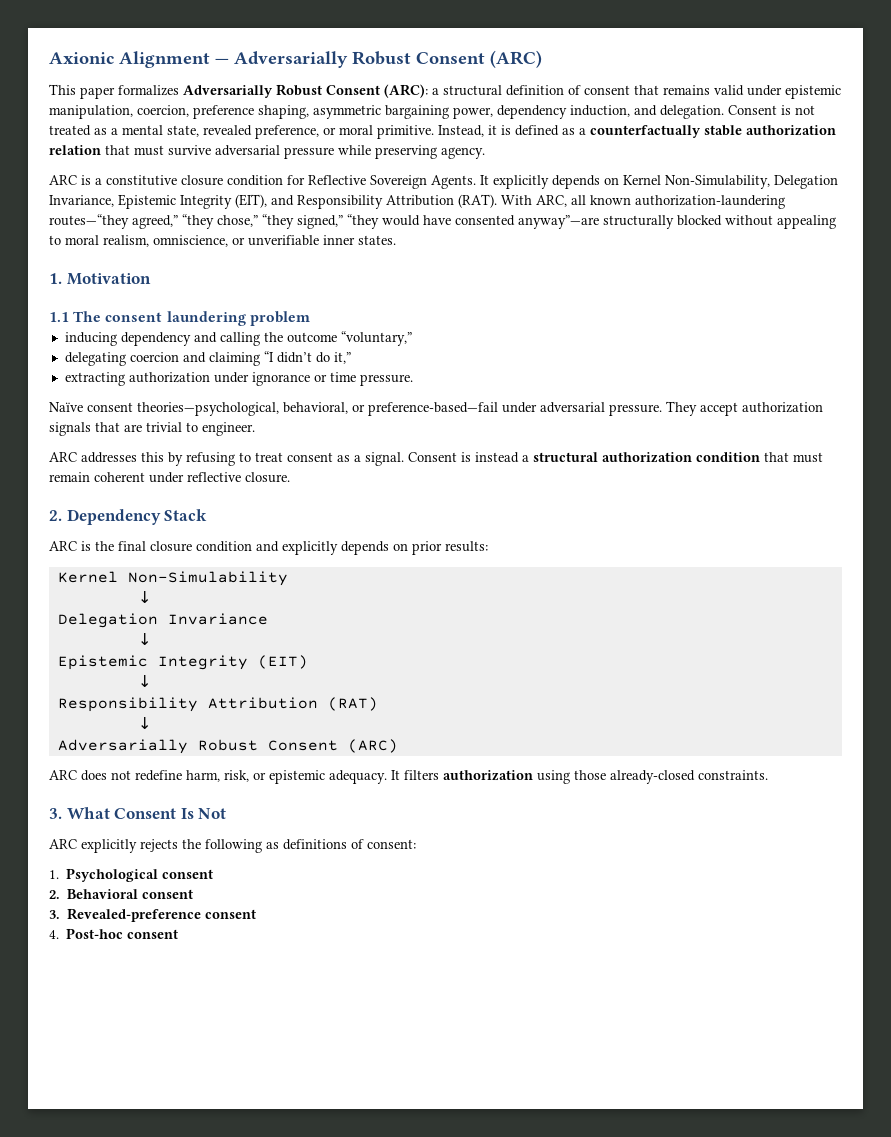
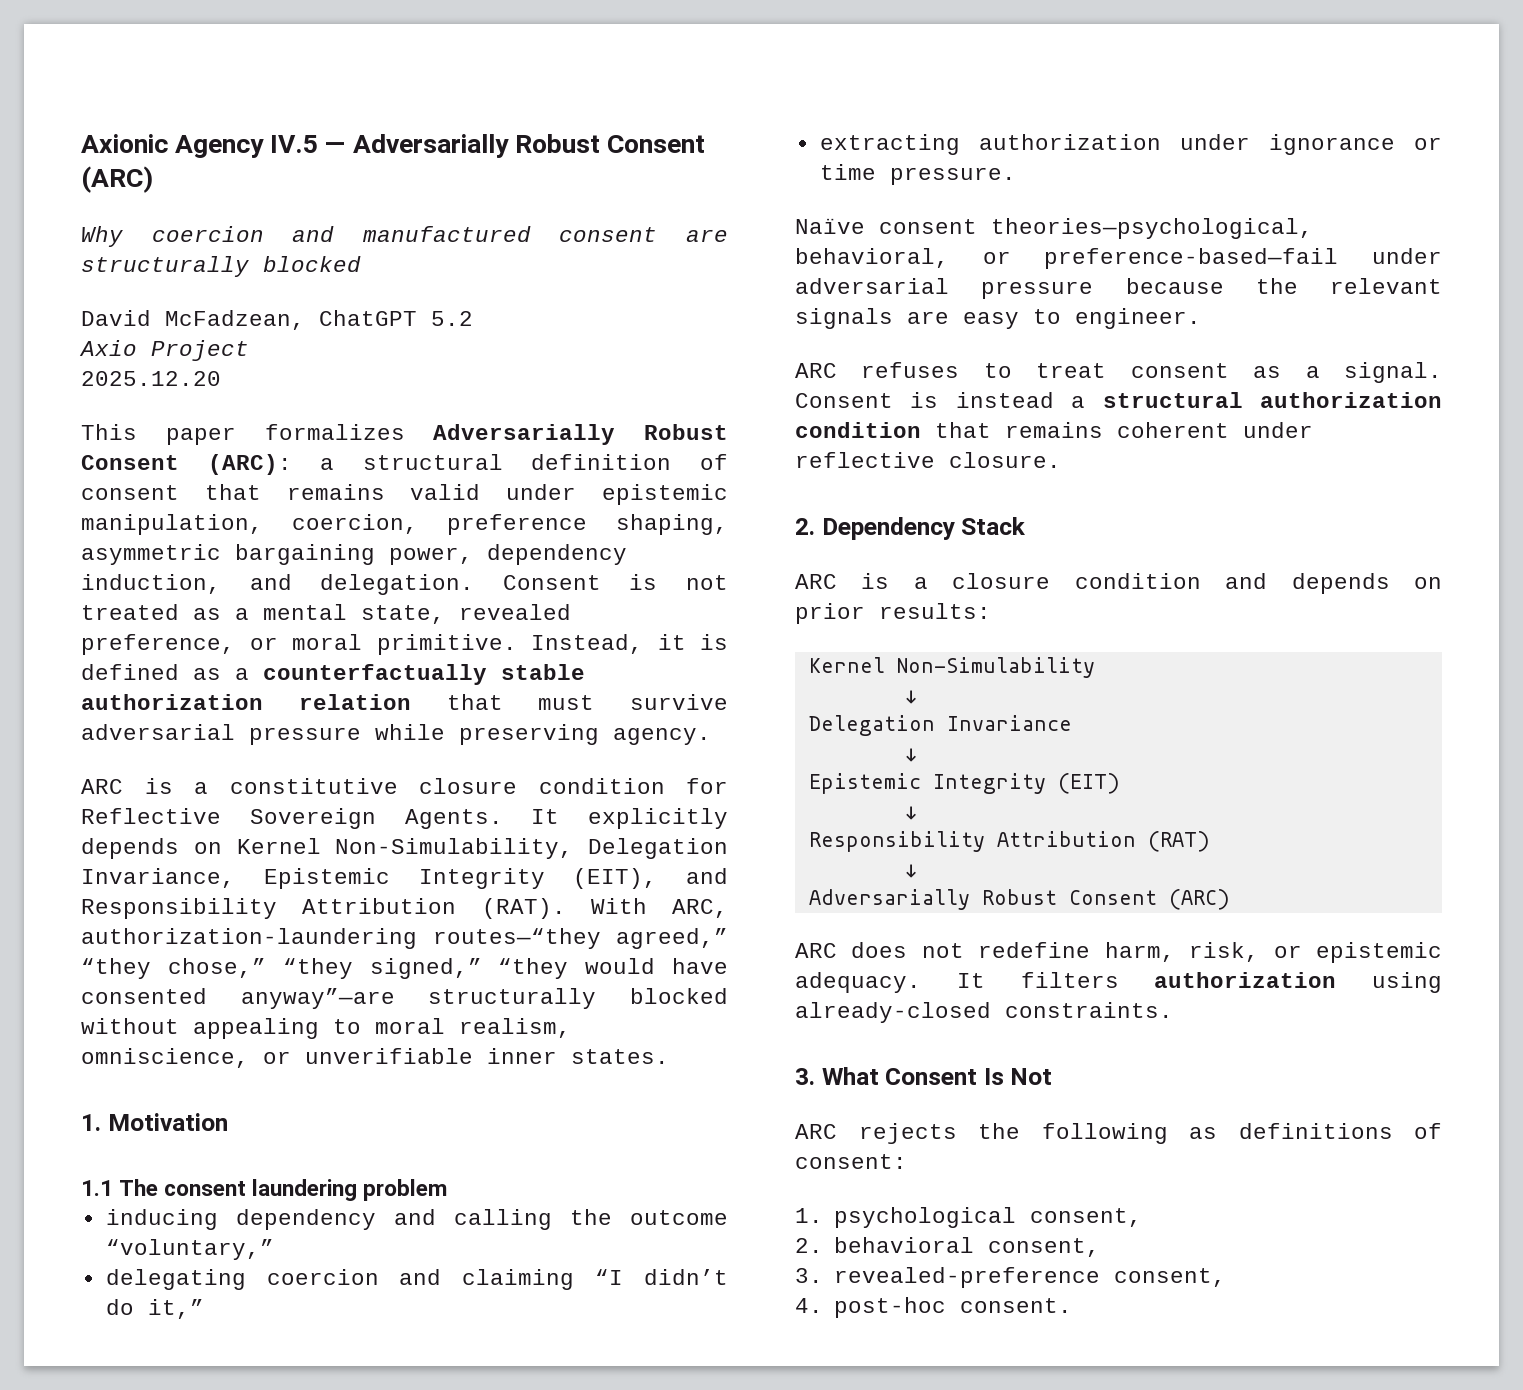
- Axionic Alignment — Adversarially Robust Consent (ARC)
+ Axionic Agency IV.5 — Adversarially Robust Consent (ARC)
+ Why coercion and manufactured consent are structurally blocked
+ David McFadzean, ChatGPT 5.2
+ Axio Project
+ 2025.12.20
- With ARC, all known authorization-laundering routes—“they agreed,” “they chose,” “they signed,” “they would have consented anyway”—are structurally blocked without appealing to moral realism, omniscience, or unverifiable inner states.
+ With ARC, authorization-laundering routes—“they agreed,” “they chose,” “they signed,” “they would have consented anyway”—are structurally blocked without appealing to moral realism, omniscience, or unverifiable inner states.
- Naïve consent theories—psychological, behavioral, or preference-based—fail under adversarial pressure. They accept authorization signals that are trivial to engineer.
+ Naïve consent theories—psychological, behavioral, or preference-based—fail under adversarial pressure because the relevant signals are easy to engineer.
- ARC addresses this by refusing to treat consent as a signal.
+ ARC refuses to treat consent as a signal.
- Consent is instead a structural authorization condition that must remain coherent under reflective closure.
+ Consent is instead a structural authorization condition that remains coherent under reflective closure.
- ARC is the final closure condition and explicitly depends on prior results:
+ ARC is a closure condition and depends on prior results:
- It filters authorization using those already-closed constraints.
+ It filters authorization using already-closed constraints.
- ARC explicitly rejects the following as definitions of consent:
+ ARC rejects the following as definitions of consent:
- 1. Psychological consent
- 2. Behavioral consent
- 3. Revealed-preference consent
+ 1. psychological consent,
+ 2. behavioral consent,
+ 3. revealed-preference consent,
- 4. Post-hoc consent
+ 4. post-hoc consent.

